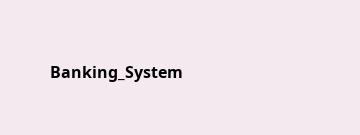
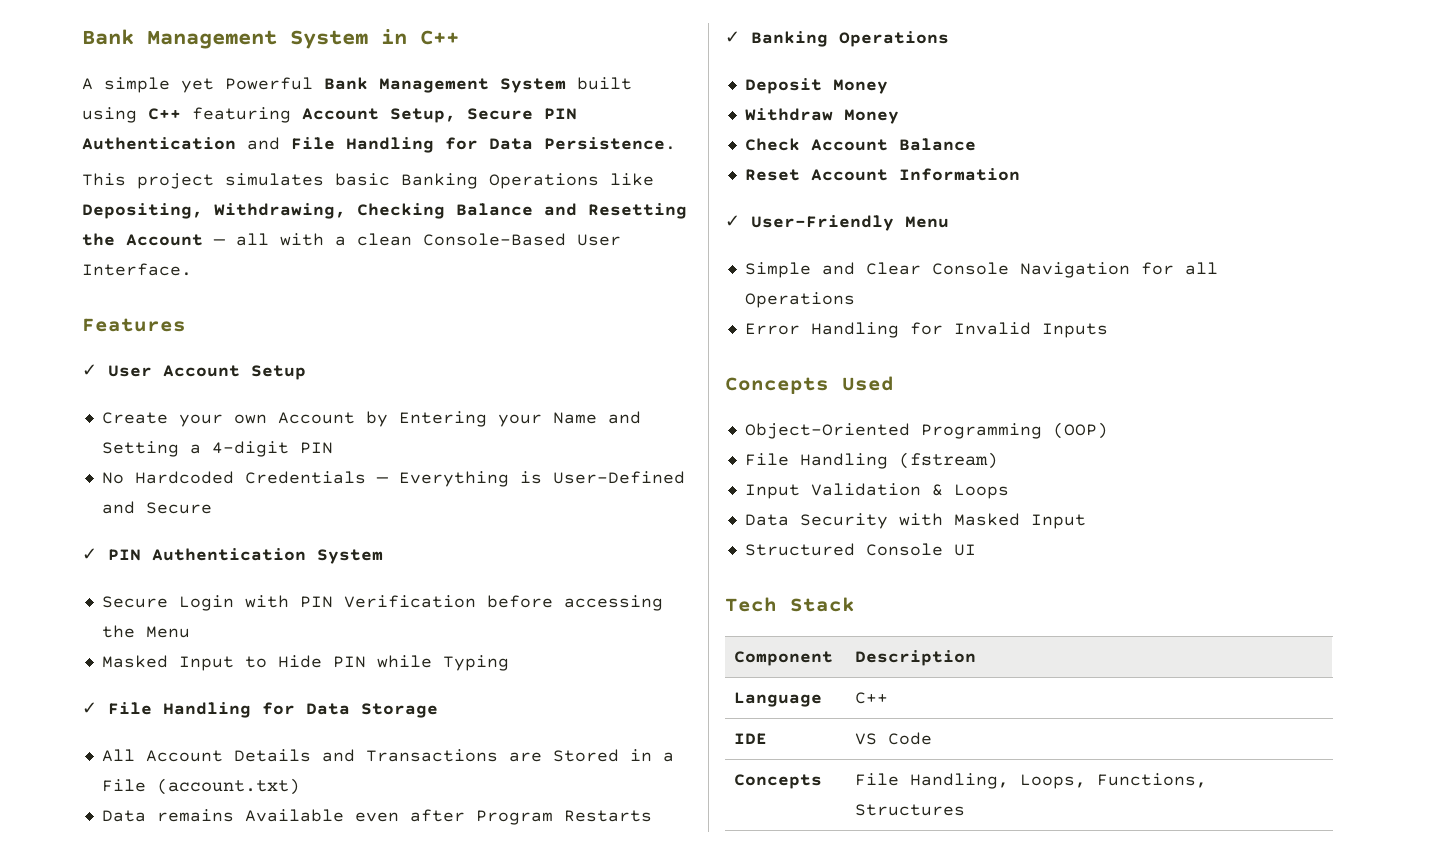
- Banking_System
+ Bank Management System in C++
+ A simple yet Powerful Bank Management System built using C++ featuring Account Setup, Secure PIN Authentication and File Handling for Data Persistence.
+ This project simulates basic Banking Operations like Depositing, Withdrawing, Checking Balance and Resetting the Account — all with a clean Console-Based User Interface.
+ Features
+ ✓ User Account Setup
+ Create your own Account by Entering your Name and Setting a 4-digit PIN
+ No Hardcoded Credentials — Everything is User-Defined and Secure
+ ✓ PIN Authentication System
+ Secure Login with PIN Verification before accessing the Menu
+ Masked Input to Hide PIN while Typing
+ ✓ File Handling for Data Storage
+ All Account Details and Transactions are Stored in a File (account.txt)
+ Data remains Available even after Program Restarts
+ ✓ Banking Operations
+ Deposit Money
+ Withdraw Money
+ Check Account Balance
+ Reset Account Information
+ ✓ User-Friendly Menu
+ Simple and Clear Console Navigation for all Operations
+ Error Handling for Invalid Inputs
+ Concepts Used
+ Object-Oriented Programming (OOP)
+ File Handling (fstream)
+ Input Validation & Loops
+ Data Security with Masked Input
+ Structured Console UI
+ Tech Stack
+ Component | Description
+ Language | C++
+ IDE | VS Code
+ Concepts | File Handling, Loops, Functions, Structures

